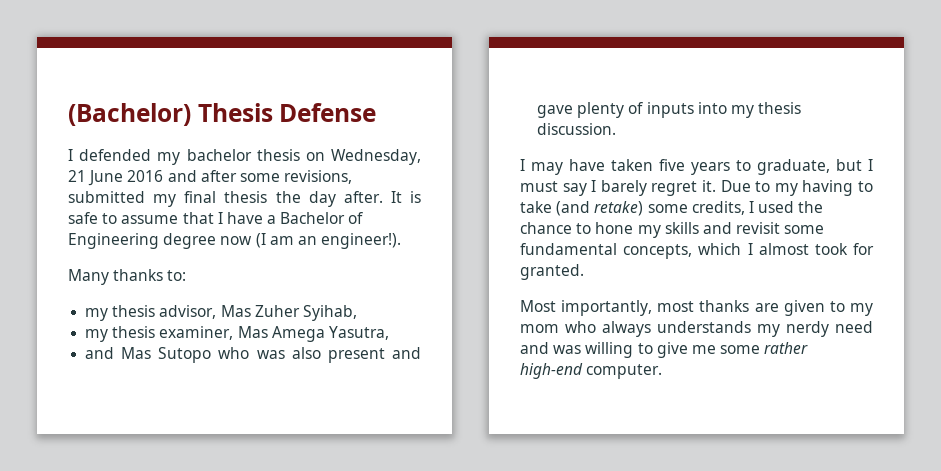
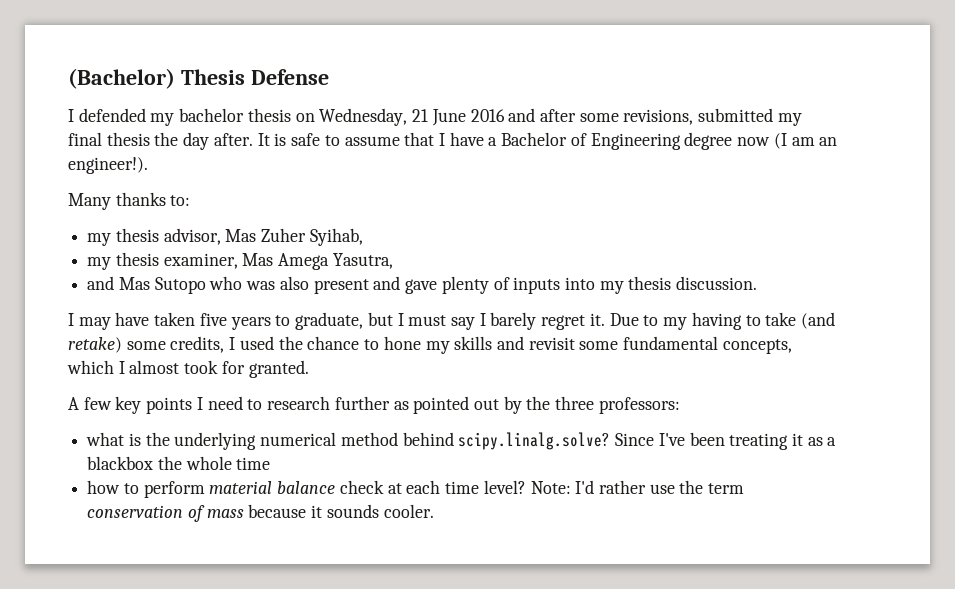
- Most importantly, most thanks are given to my mom who always understands my nerdy need and was willing to give me some rather high-end computer.
+ A few key points I need to research further as pointed out by the three professors:
+ what is the underlying numerical method behind scipy.linalg.solve? Since I've been treating it as a blackbox the whole time
+ how to perform material balance check at each time level? Note: I'd rather use the term conservation of mass because it sounds cooler.

